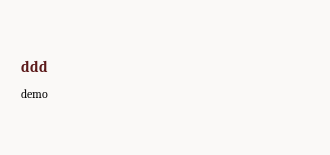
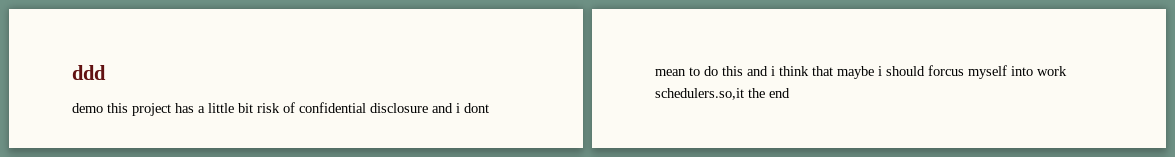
- demo
+ demo this project has a little bit risk of confidential disclosure and i dont mean to do this and i think that maybe i should forcus myself into work schedulers.so,it the end

